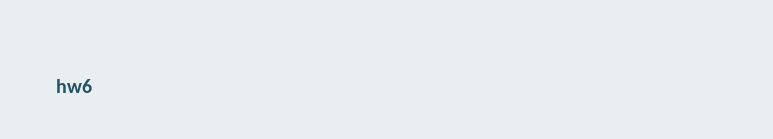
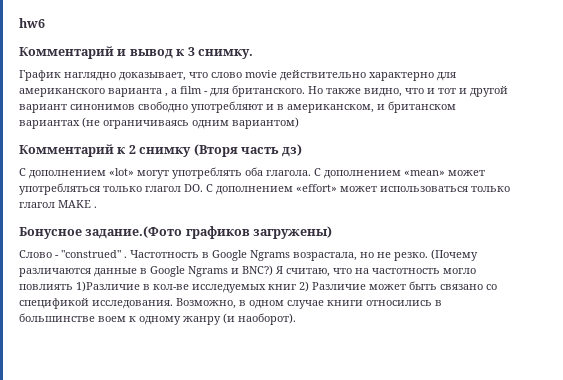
+ Комментарий и вывод к 3 снимку.
+ График наглядно доказывает, что слово movie действительно характерно для американского варианта , а film - для британского. Но также видно, что и тот и другой вариант синонимов свободно употребляют и в американском, и британском вариантах (не ограничиваясь одним вариантом)
+ Комментарий к 2 снимку (Вторя часть дз)
+ С дополнением «lot» могут употреблять оба глагола. С дополнением «mean» может употребляться только глагол DO. С дополнением «effort» может использоваться только глагол MAKE .
+ Бонусное задание.(Фото графиков загружены)
+ Слово - "construed" . Частотность в Google Ngrams возрастала, но не резко. (Почему различаются данные в Google Ngrams и BNC?) Я считаю, что на частотность могло повлиять 1)Различие в кол-ве исследуемых книг 2) Различие может быть связано со спецификой исследования. Возможно, в одном случае книги относились в большинстве воем к одному жанру (и наоборот).

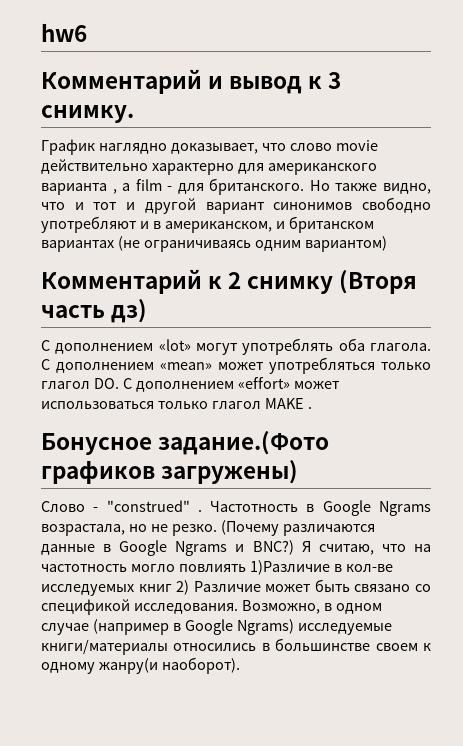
- Возможно, в одном случае книги относились в большинстве воем к одному жанру (и наоборот).
+ Возможно, в одном случае (например в Google Ngrams) исследуемые книги/материалы относились в большинстве своем к одному жанру(и наоборот).

